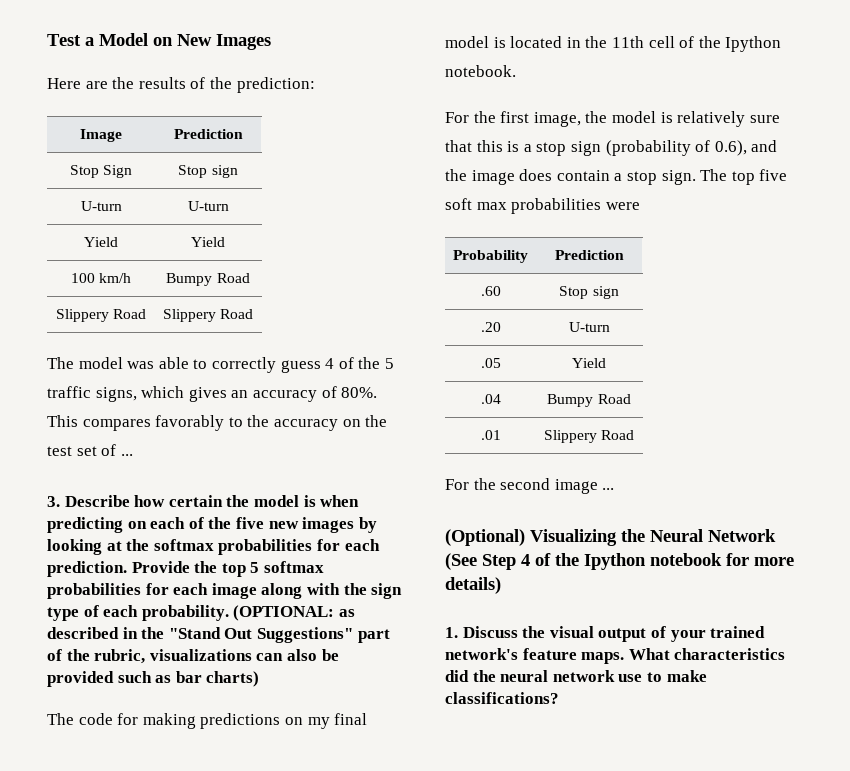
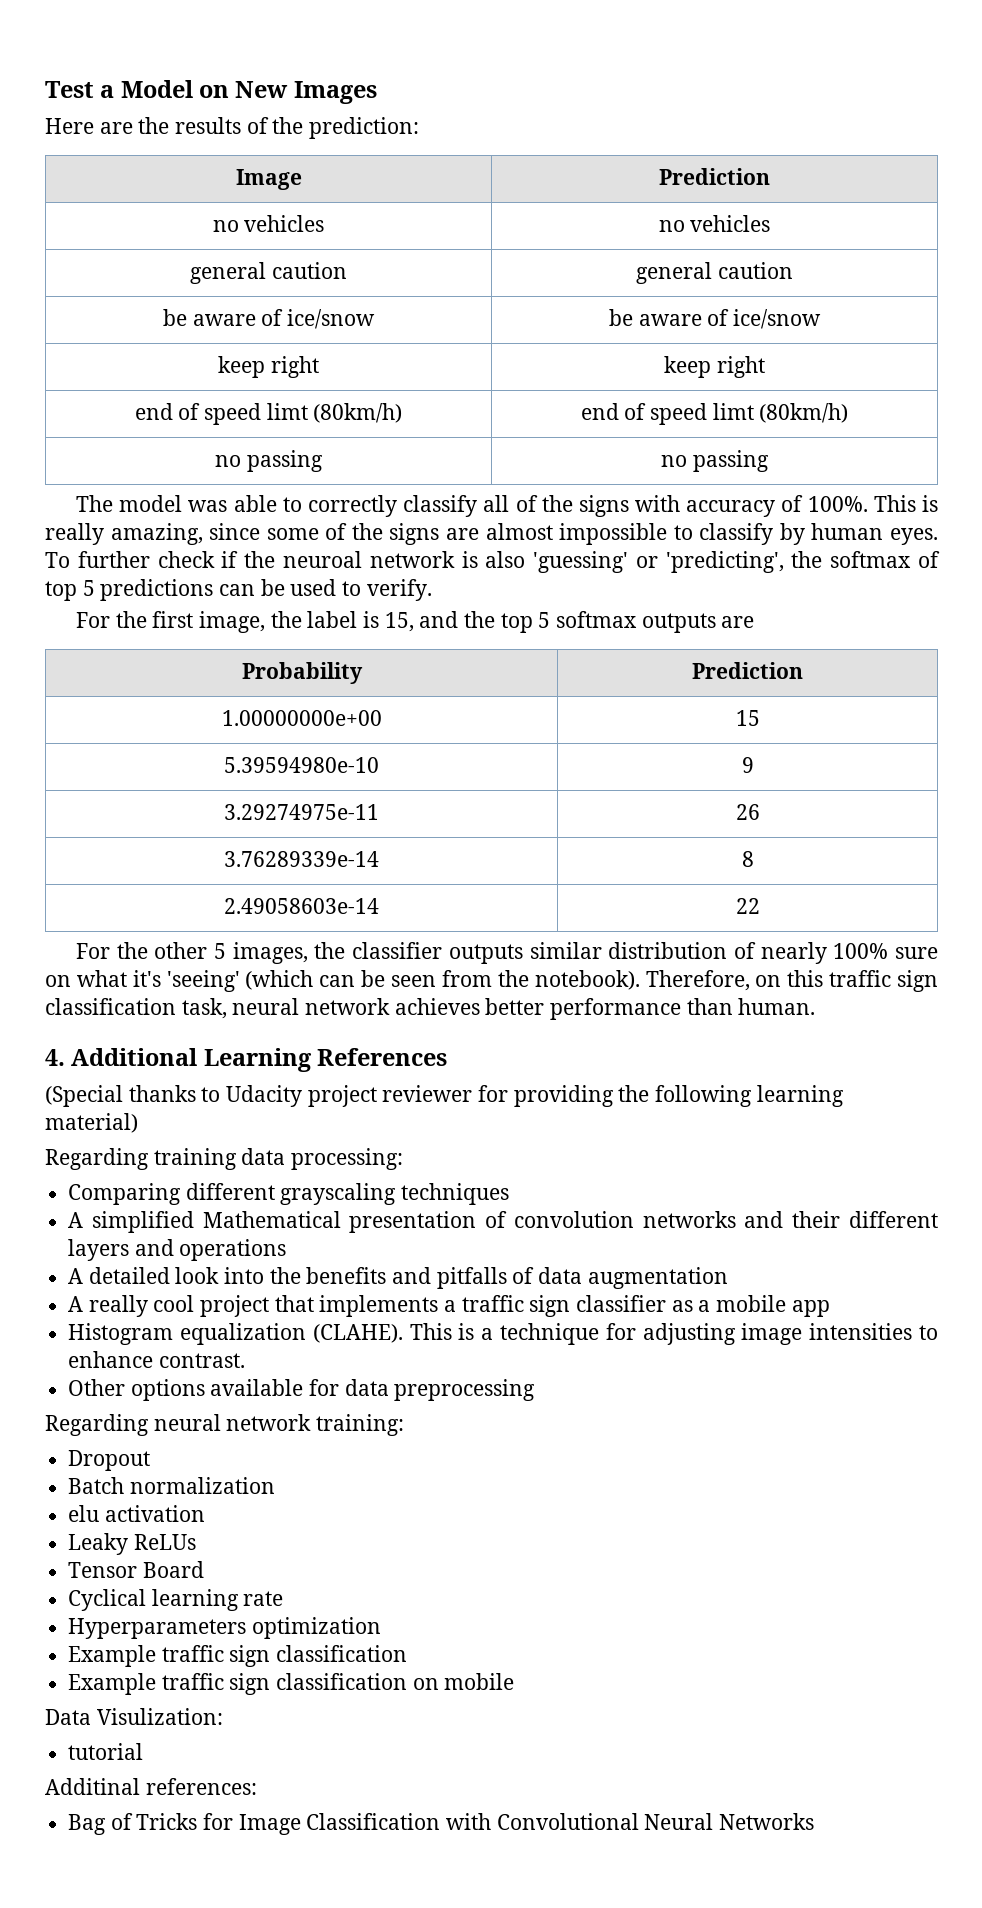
- Stop Sign | Stop sign
- U-turn | U-turn
- Yield | Yield
- 100 km/h | Bumpy Road
- Slippery Road | Slippery Road
+ no vehicles | no vehicles
+ general caution | general caution
+ be aware of ice/snow | be aware of ice/snow
+ keep right | keep right
+ end of speed limt (80km/h) | end of speed limt (80km/h)
+ no passing | no passing
- The model was able to correctly guess 4 of the 5 traffic signs, which gives an accuracy of 80%. This compares favorably to the accuracy on the test set of ...
- 3. Describe how certain the model is when predicting on each of the five new images by looking at the softmax probabilities for each prediction. Provide the top 5 softmax probabilities for each image along with the sign type of each probability. (OPTIONAL: as described in the "Stand Out Suggestions" part of the rubric, visualizations can also be provided such as bar charts)
- The code for making predictions on my final model is located in the 11th cell of the Ipython notebook.
+ The model was able to correctly classify all of the signs with accuracy of 100%. This is really amazing, since some of the signs are almost impossible to classify by human eyes. To further check if the neuroal network is also 'guessing' or 'predicting', the softmax of top 5 predictions can be used to verify.
- For the first image, the model is relatively sure that this is a stop sign (probability of 0.6), and the image does contain a stop sign. The top five soft max probabilities were
+ For the first image, the label is 15, and the top 5 softmax outputs are
  Probability | Prediction
- .60 | Stop sign
- .20 | U-turn
- .05 | Yield
- .04 | Bumpy Road
- .01 | Slippery Road
- For the second image ...
- (Optional) Visualizing the Neural Network (See Step 4 of the Ipython notebook for more details)
- 1. Discuss the visual output of your trained network's feature maps. What characteristics did the neural network use to make classifications?
+ 1.00000000e+00 | 15
+ 5.39594980e-10 | 9
+ 3.29274975e-11 | 26
+ 3.76289339e-14 | 8
+ 2.49058603e-14 | 22
+ For the other 5 images, the classifier outputs similar distribution of nearly 100% sure on what it's 'seeing' (which can be seen from the notebook). Therefore, on this traffic sign classification task, neural network achieves better performance than human.
+ 4. Additional Learning References
+ (Special thanks to Udacity project reviewer for providing the following learning material)
+ Regarding training data processing:
+ Comparing different grayscaling techniques
+ A simplified Mathematical presentation of convolution networks and their different layers and operations
+ A detailed look into the benefits and pitfalls of data augmentation
+ A really cool project that implements a traffic sign classifier as a mobile app
+ Histogram equalization (CLAHE). This is a technique for adjusting image intensities to enhance contrast.
+ Other options available for data preprocessing
+ Regarding neural network training:
+ Dropout
+ Batch normalization
+ elu activation
+ Leaky ReLUs
+ Tensor Board
+ Cyclical learning rate
+ Hyperparameters optimization
+ Example traffic sign classification
+ Example traffic sign classification on mobile
+ Data Visulization:
+ tutorial
+ Additinal references:
+ Bag of Tricks for Image Classification with Convolutional Neural Networks

